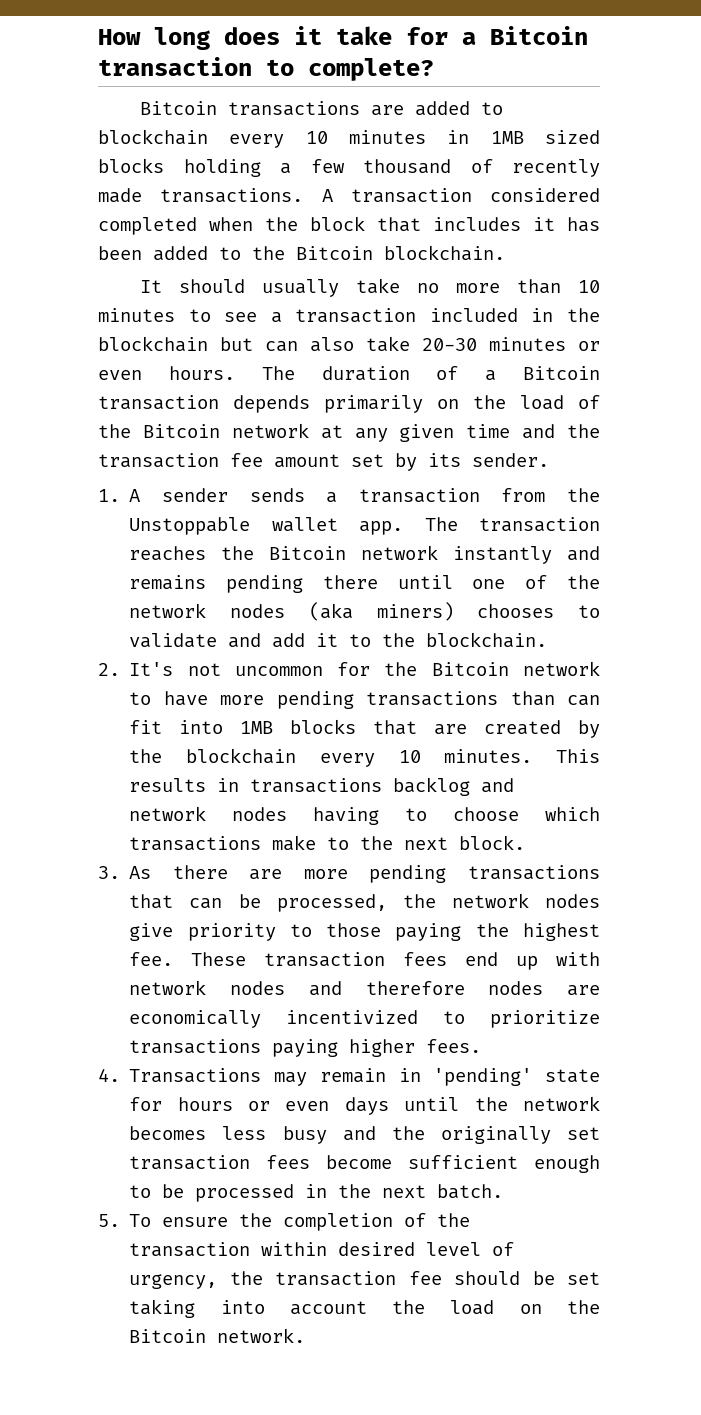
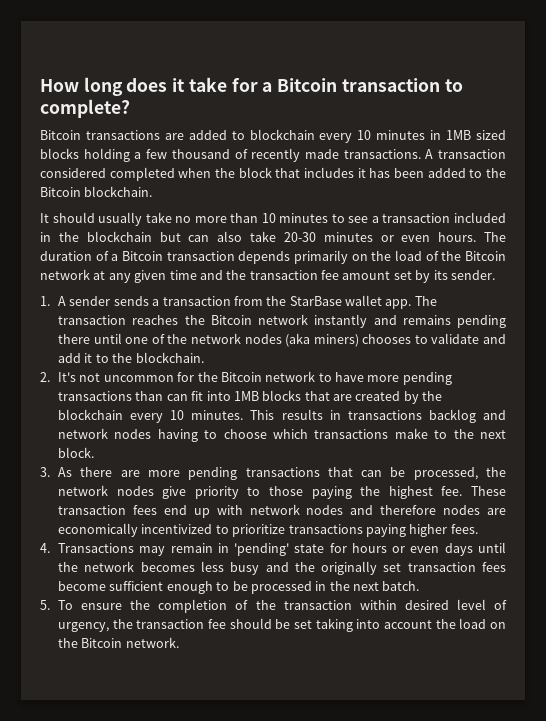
- 1. A sender sends a transaction from the Unstoppable wallet app.
+ 1. A sender sends a transaction from the StarBase wallet app.

